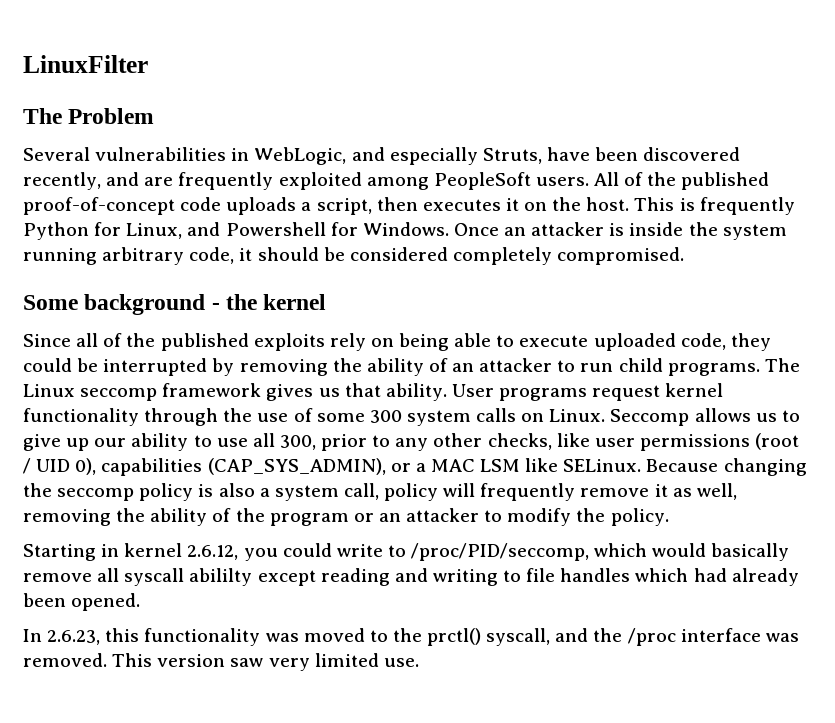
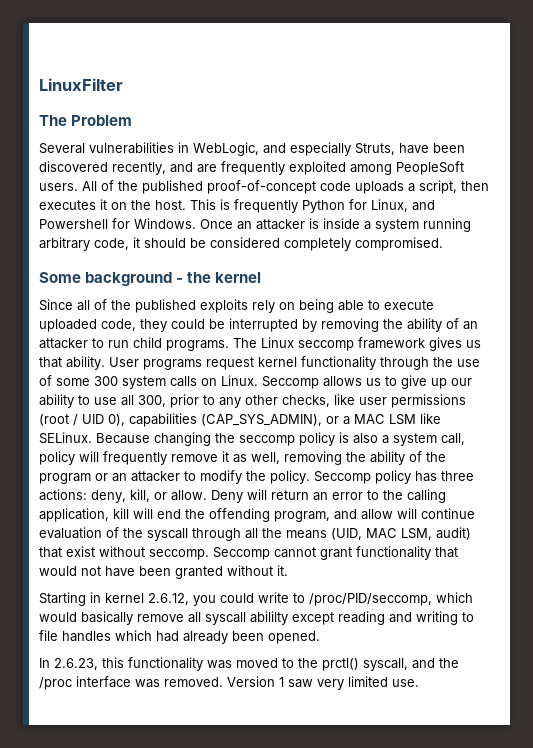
- Once an attacker is inside the system running arbitrary code, it should be considered completely compromised.
+ Once an attacker is inside a system running arbitrary code, it should be considered completely compromised.
+ Seccomp policy has three actions: deny, kill, or allow. Deny will return an error to the calling application, kill will end the offending program, and allow will continue evaluation of the syscall through all the means (UID, MAC LSM, audit) that exist without seccomp. Seccomp cannot grant functionality that would not have been granted without it.
- This version saw very limited use.
+ Version 1 saw very limited use.

